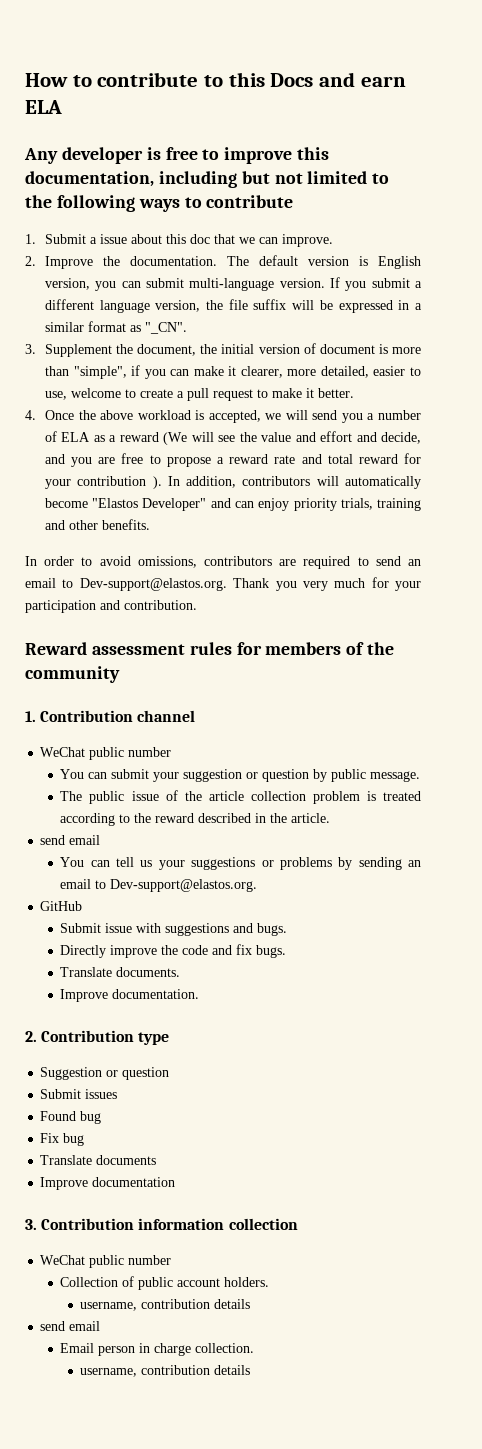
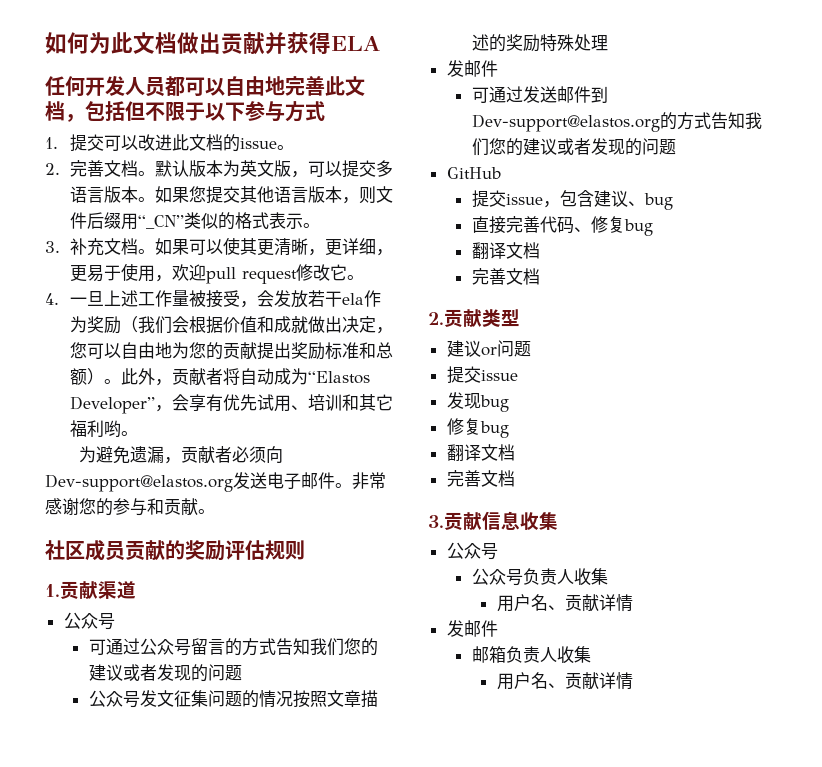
- How to contribute to this Docs and earn ELA
- Any developer is free to improve this documentation, including but not limited to the following ways to contribute
- 1. Submit a issue about this doc that we can improve.
- 2. Improve the documentation. The default version is English version, you can submit multi-language version. If you submit a different language version, the file suffix will be expressed in a similar format as "_CN".
- 3. Supplement the document, the initial version of document is more than "simple", if you can make it clearer, more detailed, easier to use, welcome to create a pull request to make it better.
- 4. Once the above workload is accepted, we will send you a number of ELA as a reward (We will see the value and effort and decide, and you are free to propose a reward rate and total reward for your contribution ). In addition, contributors will automatically become "Elastos Developer" and can enjoy priority trials, training and other benefits.
- In order to avoid omissions, contributors are required to send an email to Dev-support@elastos.org. Thank you very much for your participation and contribution.
- Reward assessment rules for members of the community
- 1. Contribution channel
- WeChat public number
- You can submit your suggestion or question by public message.
- The public issue of the article collection problem is treated according to the reward described in the article.
- send email
- You can tell us your suggestions or problems by sending an email to Dev-support@elastos.org.
+ 如何为此文档做出贡献并获得ELA
+ 任何开发人员都可以自由地完善此文档，包括但不限于以下参与方式
+ 1.提交可以改进此文档的issue。
+ 2.完善文档。默认版本为英文版，可以提交多语言版本。如果您提交其他语言版本，则文件后缀用“_CN”类似的格式表示。
+ 3.补充文档。如果可以使其更清晰，更详细，更易于使用，欢迎pull request修改它。
+ 4.一旦上述工作量被接受，会发放若干ela作为奖励（我们会根据价值和成就做出决定，您可以自由地为您的贡献提出奖励标准和总额）。此外，贡献者将自动成为“Elastos Developer”，会享有优先试用、培训和其它福利哟。
+ 为避免遗漏，贡献者必须向Dev-support@elastos.org发送电子邮件。非常感谢您的参与和贡献。
+ 社区成员贡献的奖励评估规则
+ 1.贡献渠道
+ 公众号
+ 可通过公众号留言的方式告知我们您的建议或者发现的问题
+ 公众号发文征集问题的情况按照文章描述的奖励特殊处理
+ 发邮件
+ 可通过发送邮件到Dev-support@elastos.org的方式告知我们您的建议或者发现的问题
  GitHub
- Submit issue with suggestions and bugs.
- Directly improve the code and fix bugs.
- Translate documents.
- Improve documentation.
- 2. Contribution type
- Suggestion or question
- Submit issues
- Found bug
- Fix bug
- Translate documents
- Improve documentation
- 3. Contribution information collection
- WeChat public number
- Collection of public account holders.
- username, contribution details
- send email
- Email person in charge collection.
- username, contribution details
+ 提交issue，包含建议、bug
+ 直接完善代码、修复bug
+ 翻译文档
+ 完善文档
+ 2.贡献类型
+ 建议or问题
+ 提交issue
+ 发现bug
+ 修复bug
+ 翻译文档
+ 完善文档
+ 3.贡献信息收集
+ 公众号
+ 公众号负责人收集
+ 用户名、贡献详情
+ 发邮件
+ 邮箱负责人收集
+ 用户名、贡献详情

